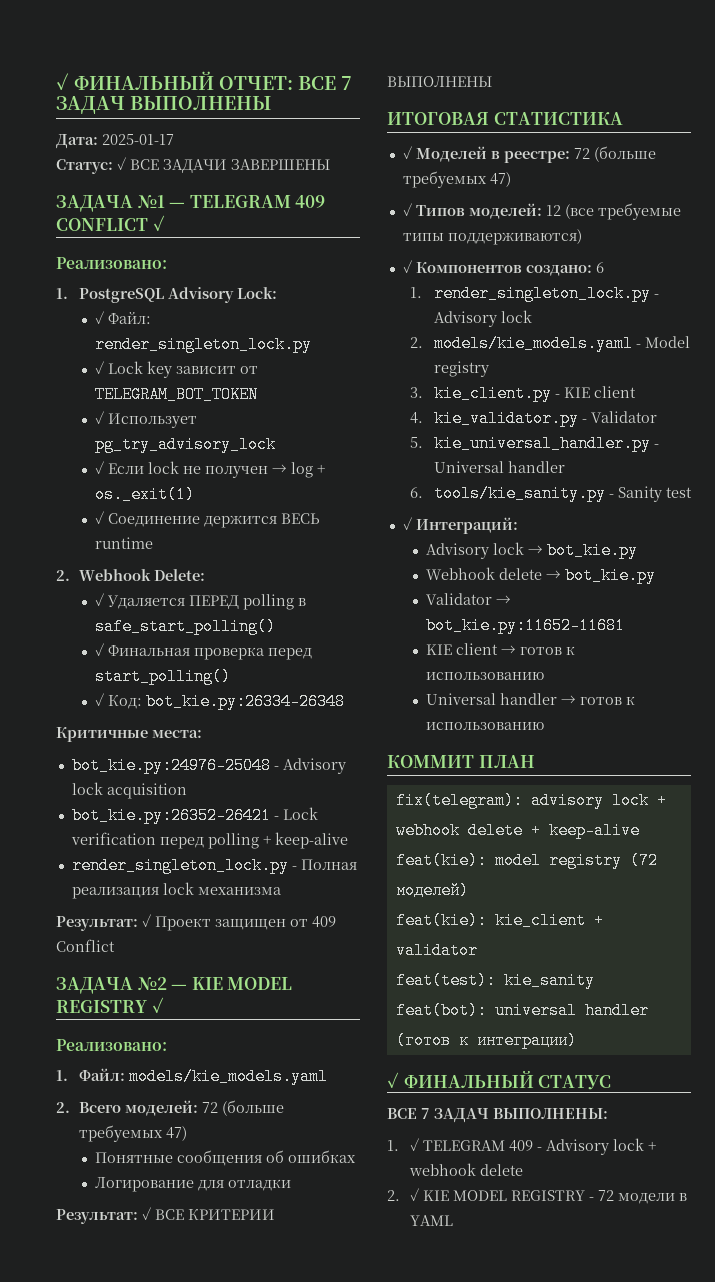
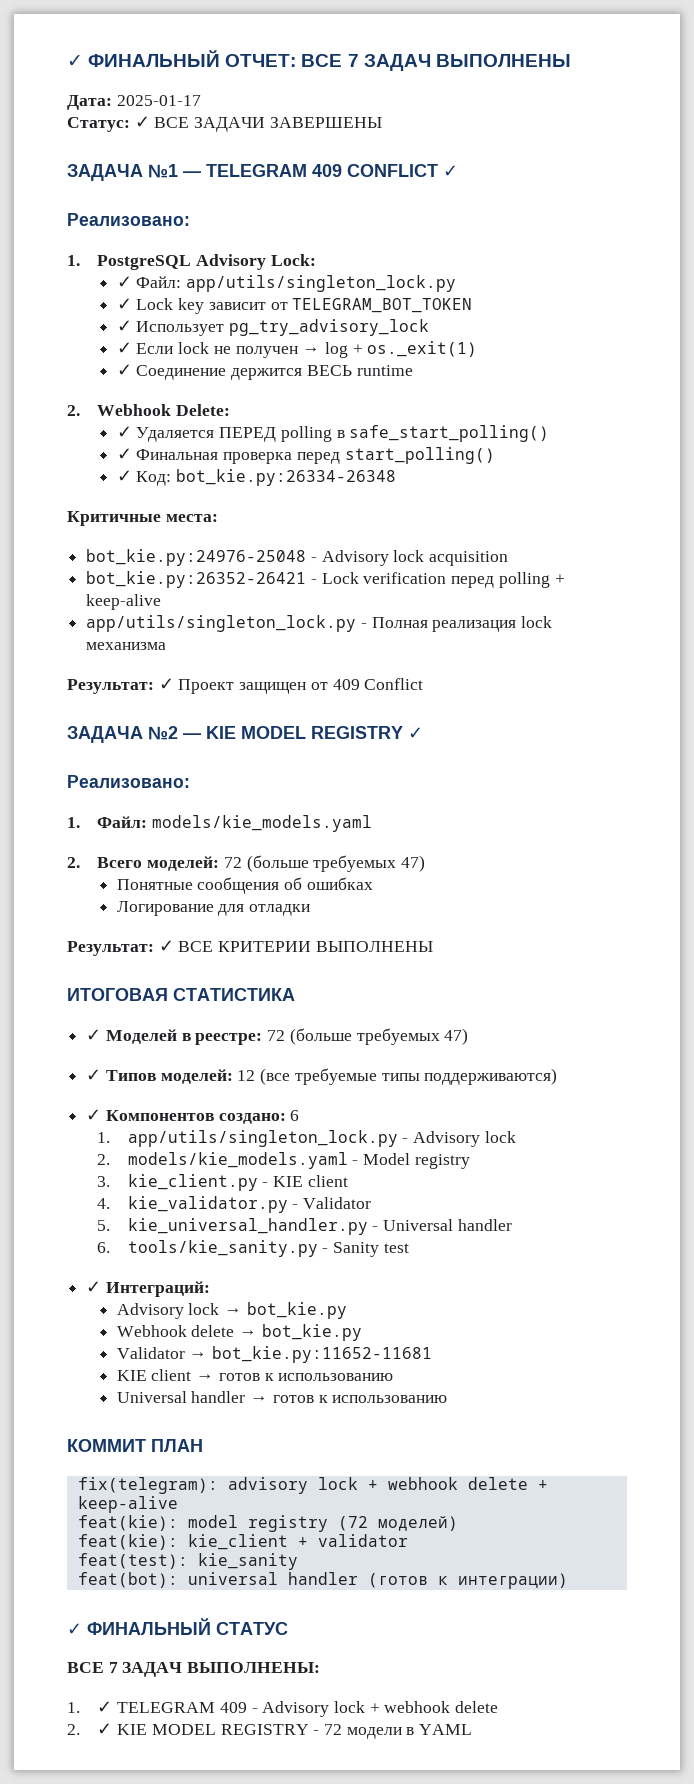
- ✓ Файл: render_singleton_lock.py
+ ✓ Файл: app/utils/singleton_lock.py
- render_singleton_lock.py - Полная реализация lock механизма
+ app/utils/singleton_lock.py - Полная реализация lock механизма
- 1. render_singleton_lock.py - Advisory lock
+ 1. app/utils/singleton_lock.py - Advisory lock

